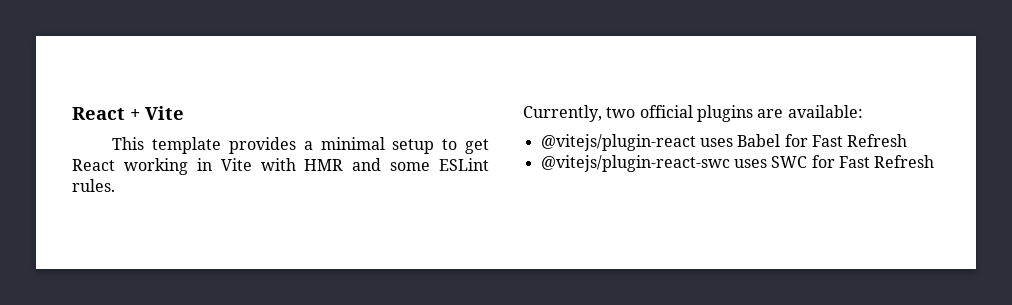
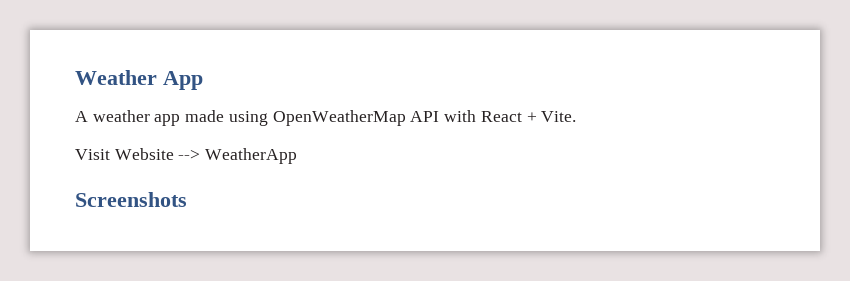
- React + Vite
- This template provides a minimal setup to get React working in Vite with HMR and some ESLint rules.
- Currently, two official plugins are available:
- @vitejs/plugin-react uses Babel for Fast Refresh
- @vitejs/plugin-react-swc uses SWC for Fast Refresh
+ Weather App
+ A weather app made using OpenWeatherMap API with React + Vite.
+ Visit Website --> WeatherApp
+ Screenshots

